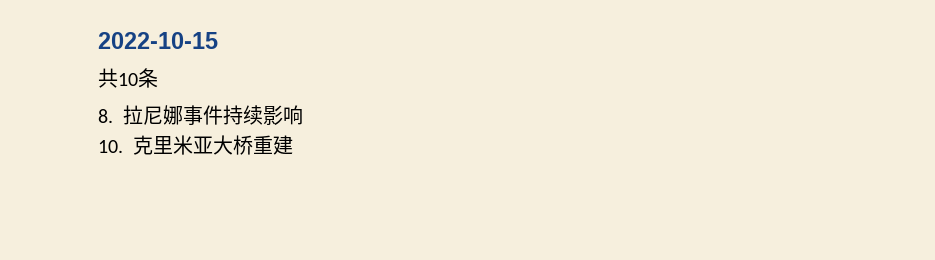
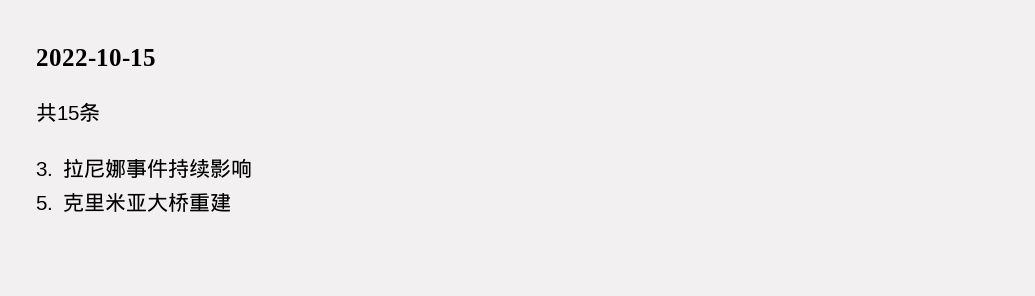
- 共10条
+ 共15条
- 8.拉尼娜事件持续影响
+ 3.拉尼娜事件持续影响
- 10.克里米亚大桥重建
+ 5.克里米亚大桥重建

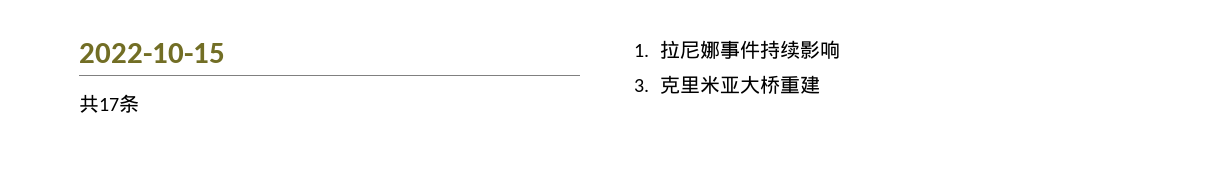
- 共15条
+ 共17条
- 3.拉尼娜事件持续影响
+ 1.拉尼娜事件持续影响
- 5.克里米亚大桥重建
+ 3.克里米亚大桥重建

